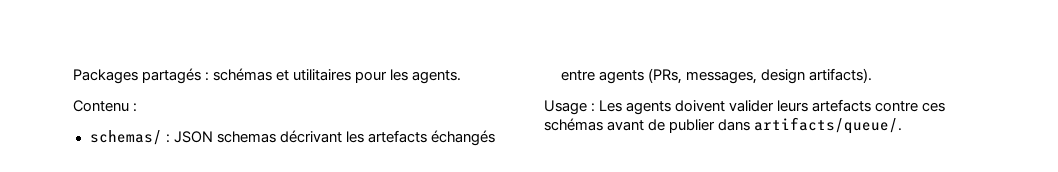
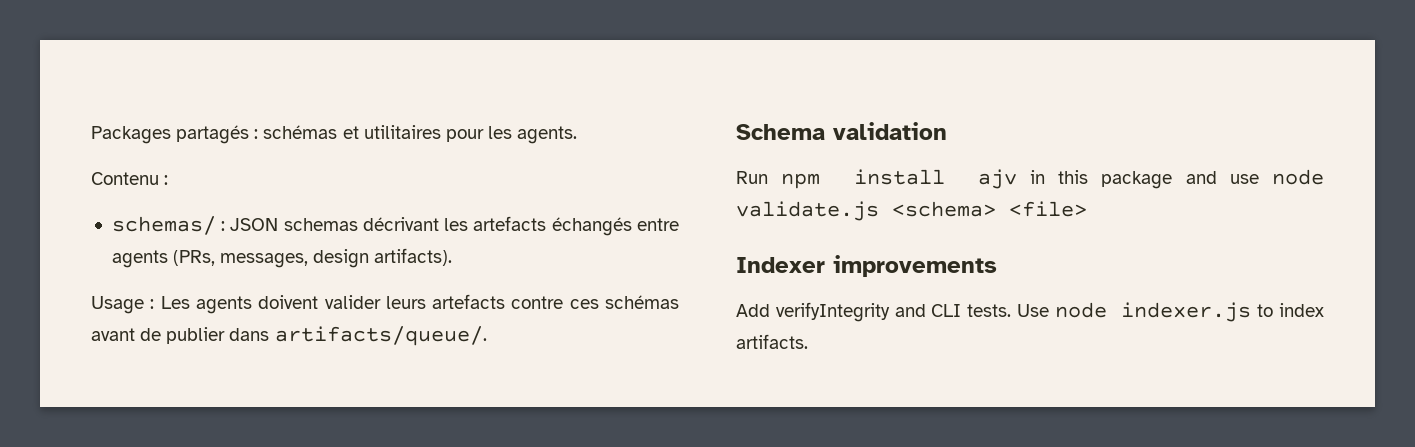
+ Schema validation
+ Run npm install ajv in this package and use node validate.js <schema> <file>
+ Indexer improvements
+ Add verifyIntegrity and CLI tests. Use node indexer.js to index artifacts.

